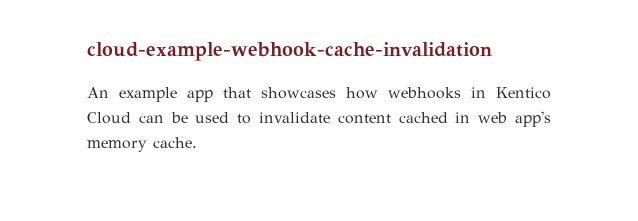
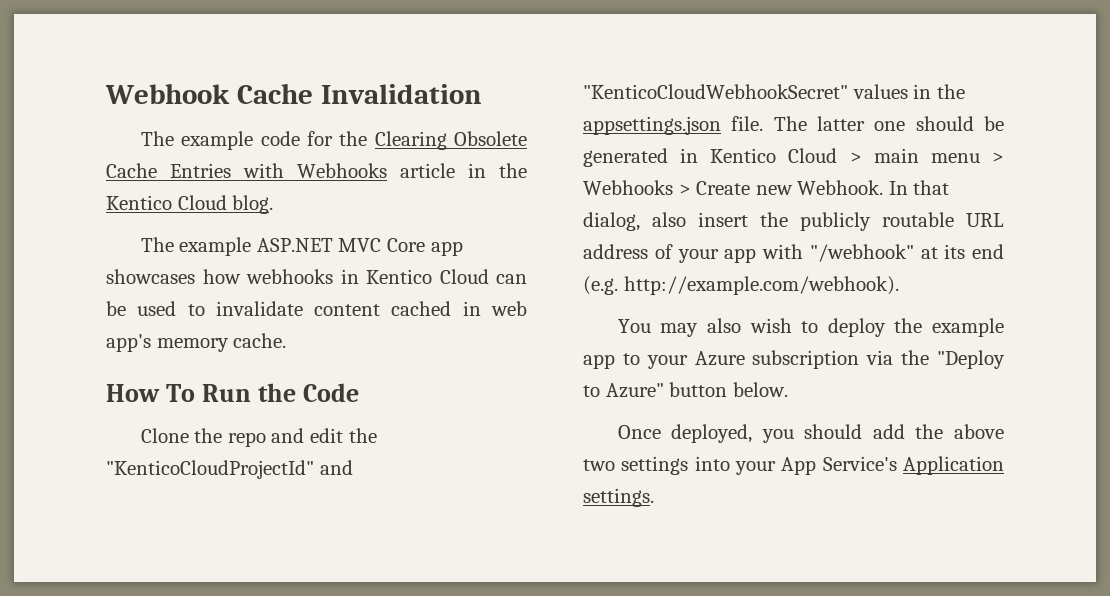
- cloud-example-webhook-cache-invalidation
- An example app that showcases how webhooks in Kentico Cloud can be used to invalidate content cached in web app's memory cache.
+ Webhook Cache Invalidation
+ The example code for the Clearing Obsolete Cache Entries with Webhooks article in the Kentico Cloud blog.
+ The example ASP.NET MVC Core app showcases how webhooks in Kentico Cloud can be used to invalidate content cached in web app's memory cache.
+ How To Run the Code
+ Clone the repo and edit the "KenticoCloudProjectId" and "KenticoCloudWebhookSecret" values in the appsettings.json file. The latter one should be generated in Kentico Cloud > main menu > Webhooks > Create new Webhook. In that dialog, also insert the publicly routable URL address of your app with "/webhook" at its end (e.g. http://example.com/webhook).
+ You may also wish to deploy the example app to your Azure subscription via the "Deploy to Azure" button below.
+ Once deployed, you should add the above two settings into your App Service's Application settings.

